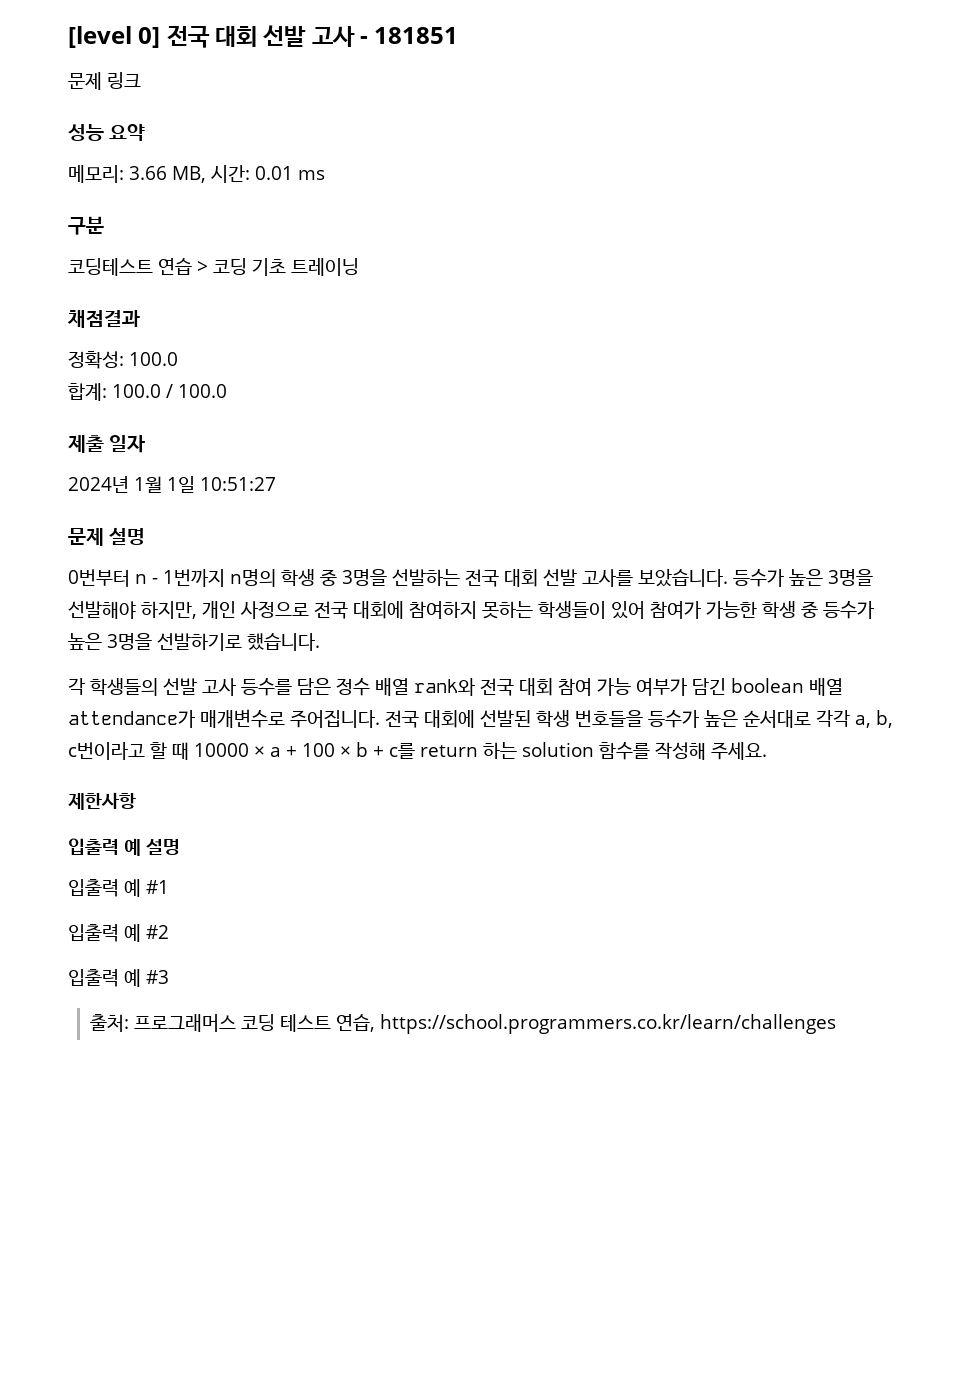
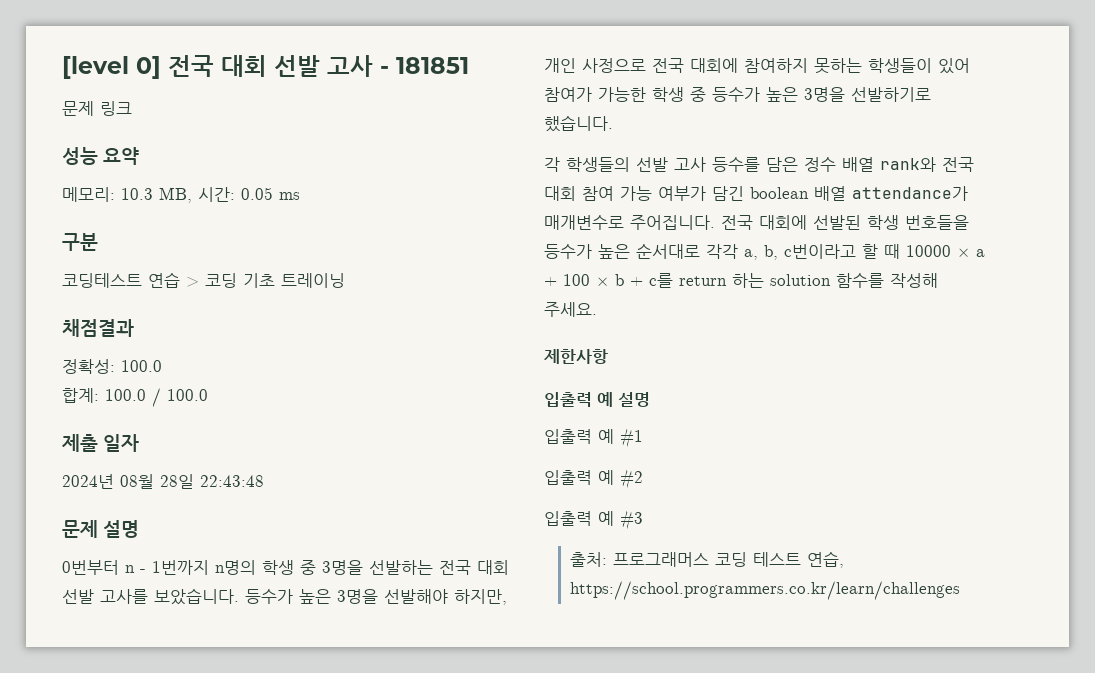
- 메모리: 3.66 MB, 시간: 0.01 ms
+ 메모리: 10.3 MB, 시간: 0.05 ms
- 2024년 1월 1일 10:51:27
+ 2024년 08월 28일 22:43:48

